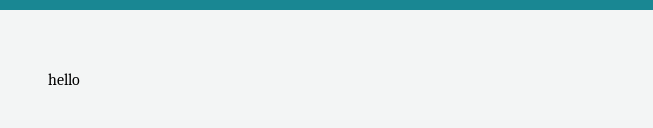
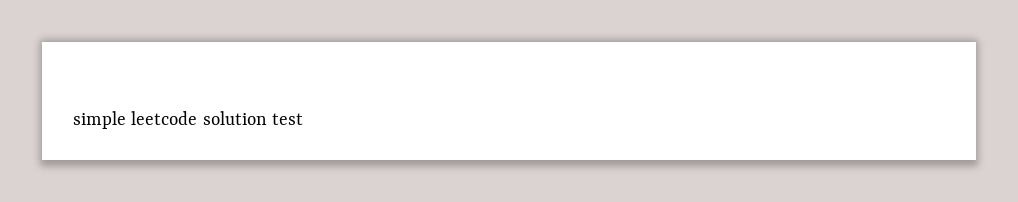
- hello
+ simple leetcode solution test

